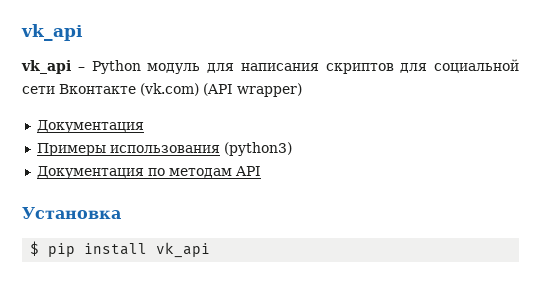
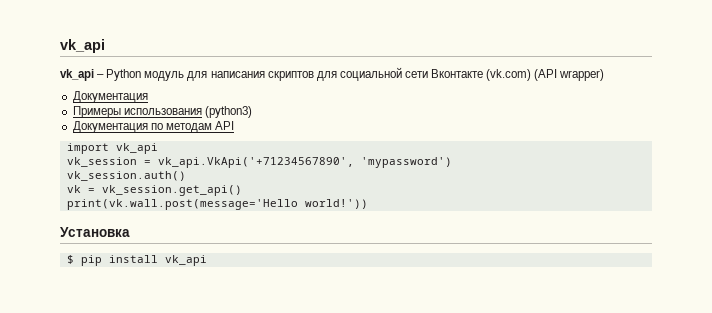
+ import vk_api
+ vk_session = vk_api.VkApi('+71234567890', 'mypassword')
+ vk_session.auth()
+ vk = vk_session.get_api()
+ print(vk.wall.post(message='Hello world!'))

